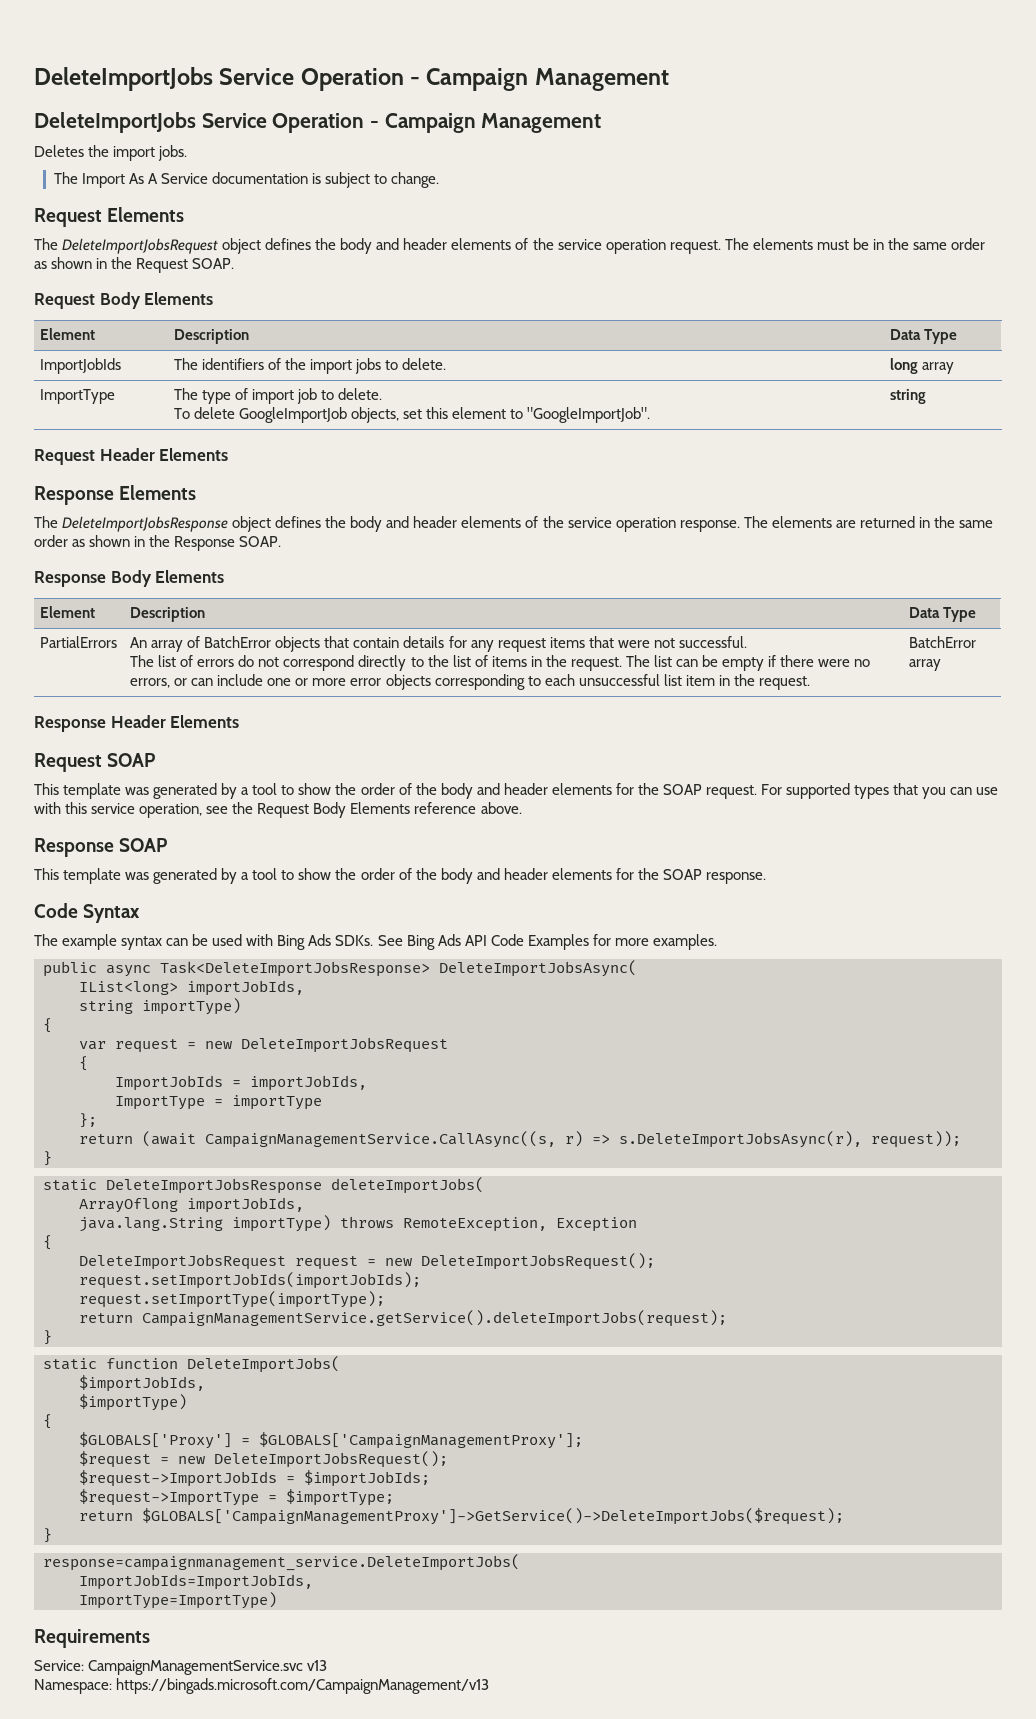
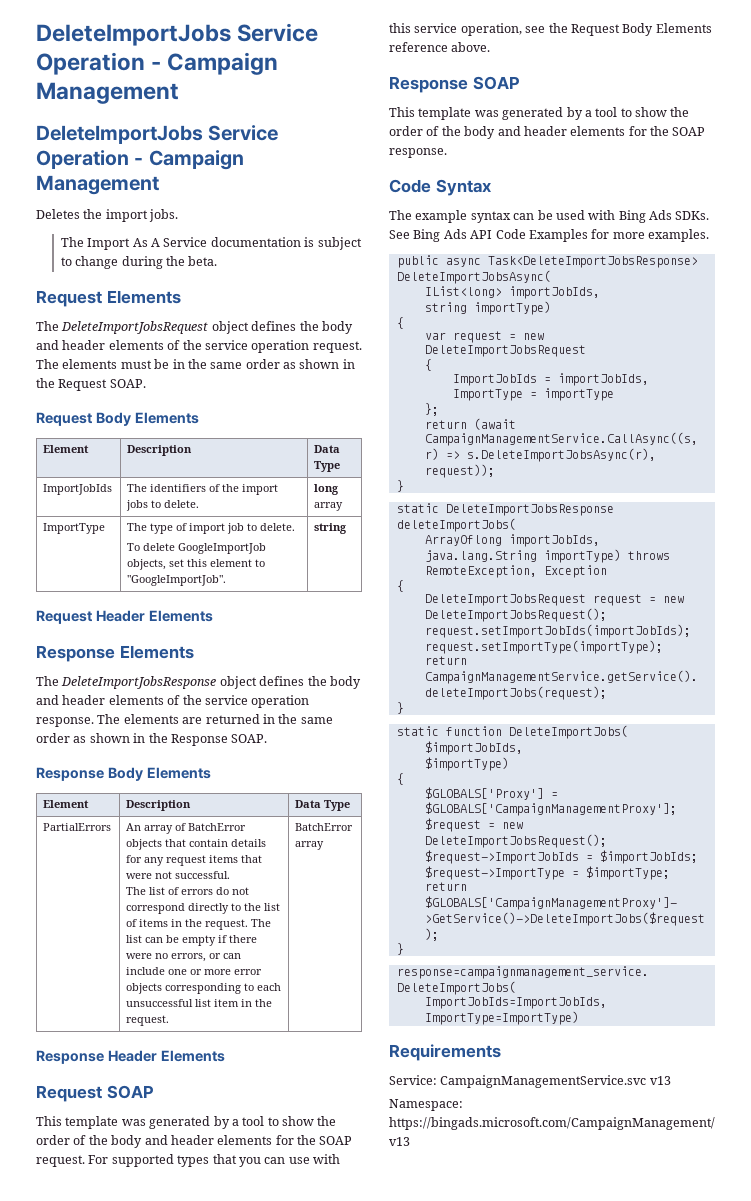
- The Import As A Service documentation is subject to change.
+ The Import As A Service documentation is subject to change during the beta.

